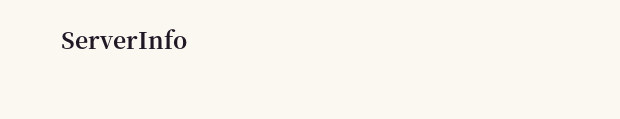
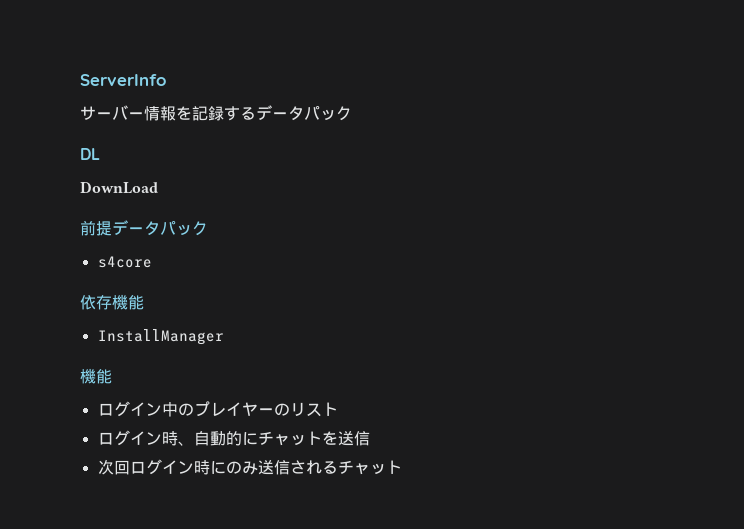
+ サーバー情報を記録するデータパック
+ DL
+ DownLoad
+ 前提データパック
+ s4core
+ 依存機能
+ InstallManager
+ 機能
+ ログイン中のプレイヤーのリスト
+ ログイン時、自動的にチャットを送信
+ 次回ログイン時にのみ送信されるチャット

